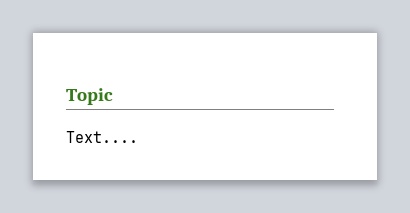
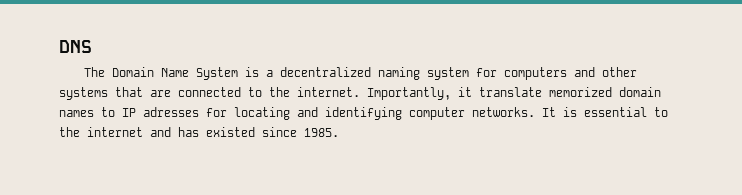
- Topic
- Text....
+ DNS
+ The Domain Name System is a decentralized naming system for computers and other systems that are connected to the internet. Importantly, it translate memorized domain names to IP adresses for locating and identifying computer networks. It is essential to the internet and has existed since 1985.

